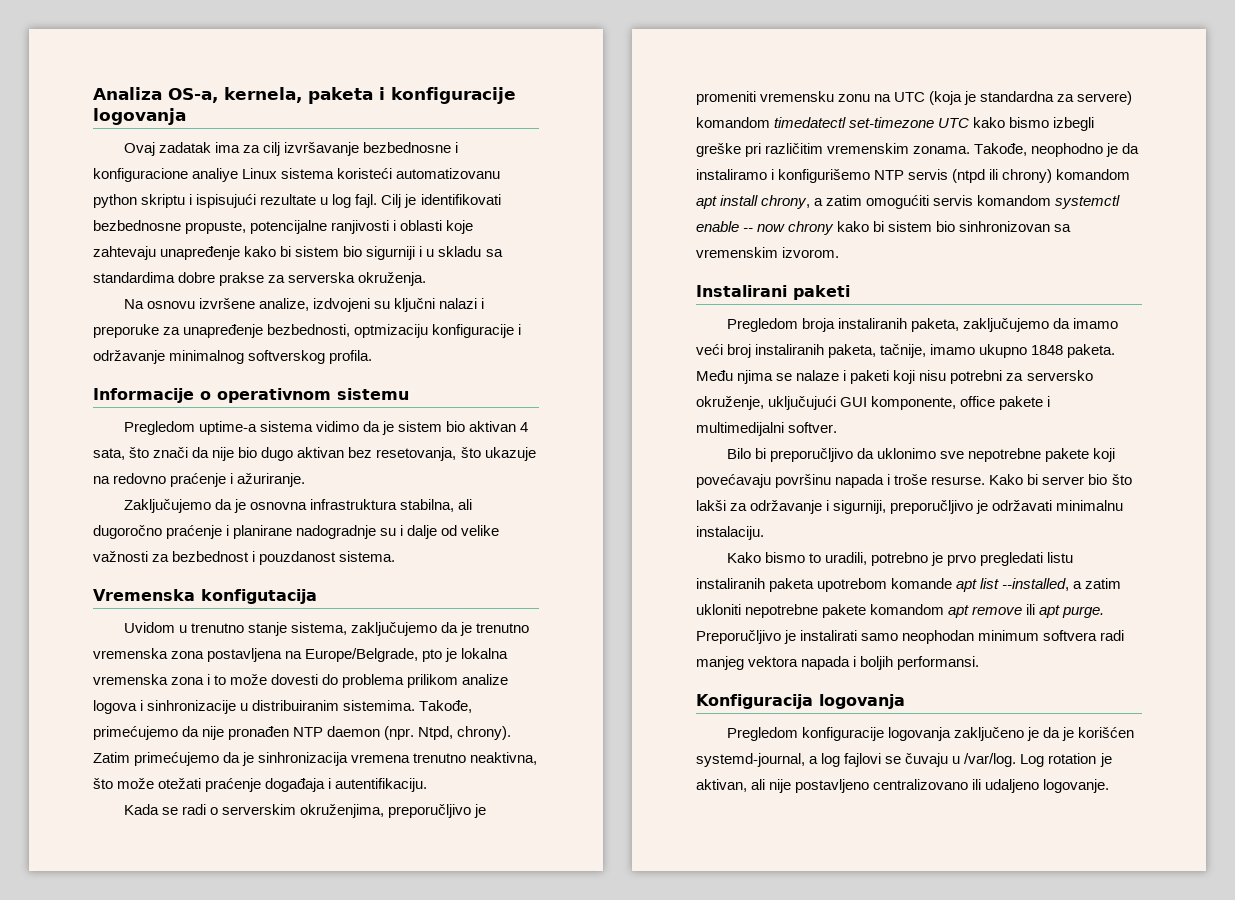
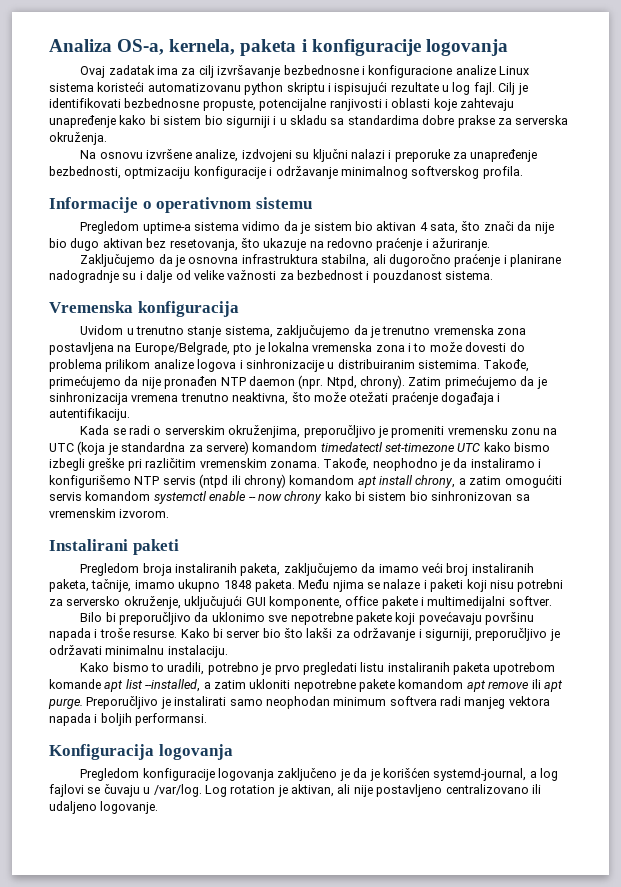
- Ovaj zadatak ima za cilj izvršavanje bezbednosne i konfiguracione analiye Linux sistema koristeći automatizovanu python skriptu i ispisujući rezultate u log fajl.
+ Ovaj zadatak ima za cilj izvršavanje bezbednosne i konfiguracione analize Linux sistema koristeći automatizovanu python skriptu i ispisujući rezultate u log fajl.
- Vremenska konfigutacija
+ Vremenska konfiguracija

